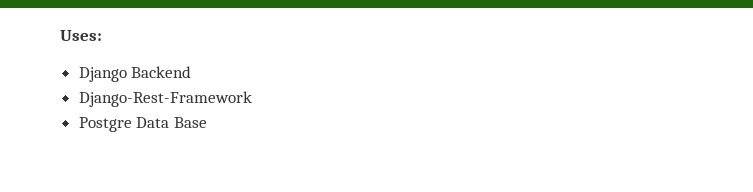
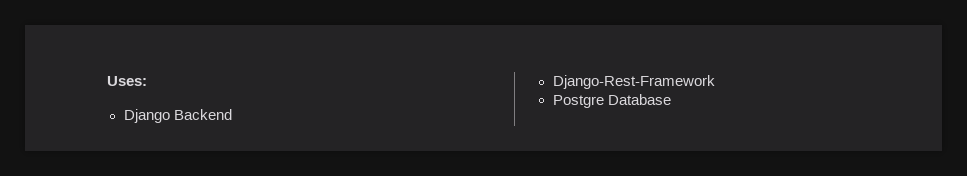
- Postgre Data Base
+ Postgre Database

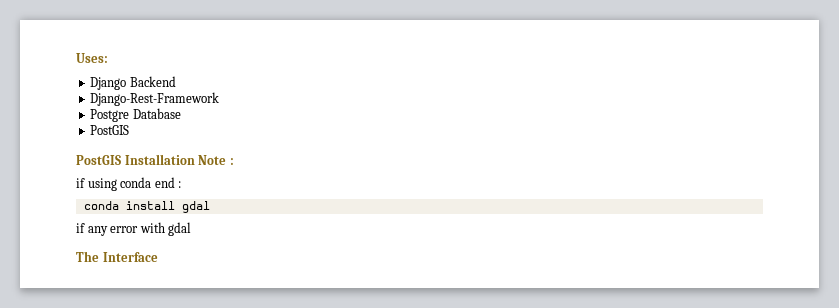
  Postgre Database
+ PostGIS
+ PostGIS Installation Note :
+ if using conda end :
+ conda install gdal
+ if any error with gdal
+ The Interface

